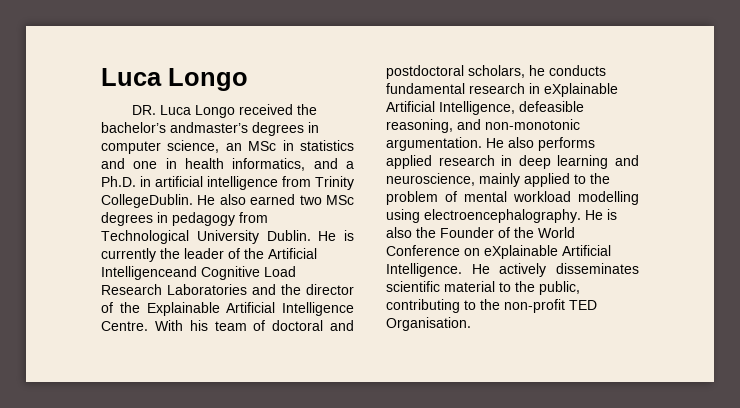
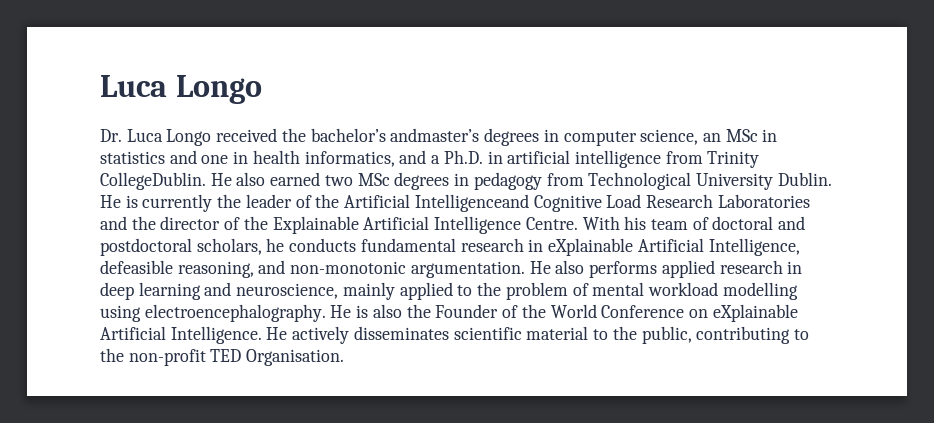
- DR. Luca Longo received the bachelor’s andmaster’s degrees in computer science, an MSc in statistics and one in health informatics, and a Ph.D. in artificial intelligence from Trinity CollegeDublin.
+ Dr. Luca Longo received the bachelor’s andmaster’s degrees in computer science, an MSc in statistics and one in health informatics, and a Ph.D. in artificial intelligence from Trinity CollegeDublin.

